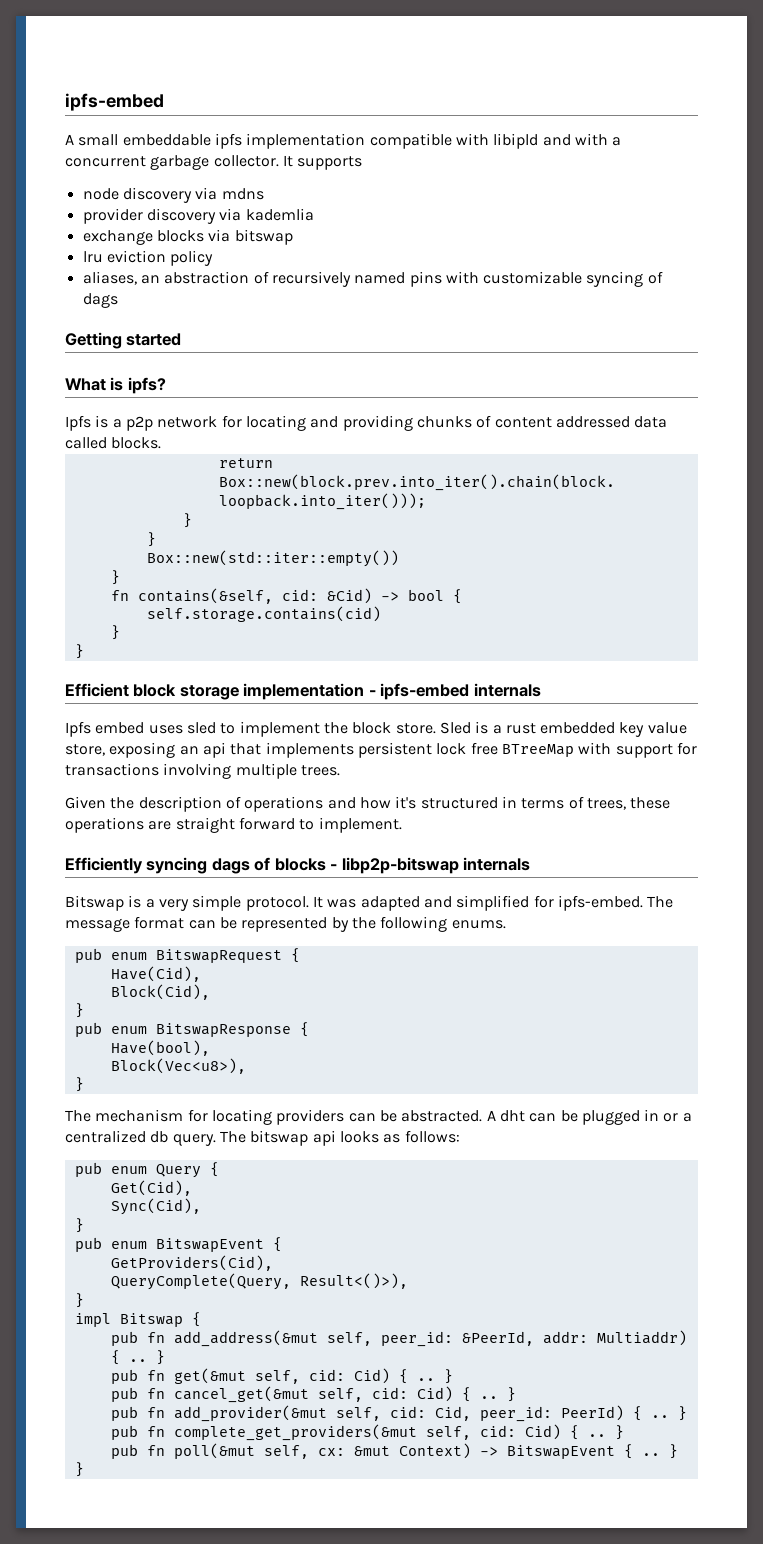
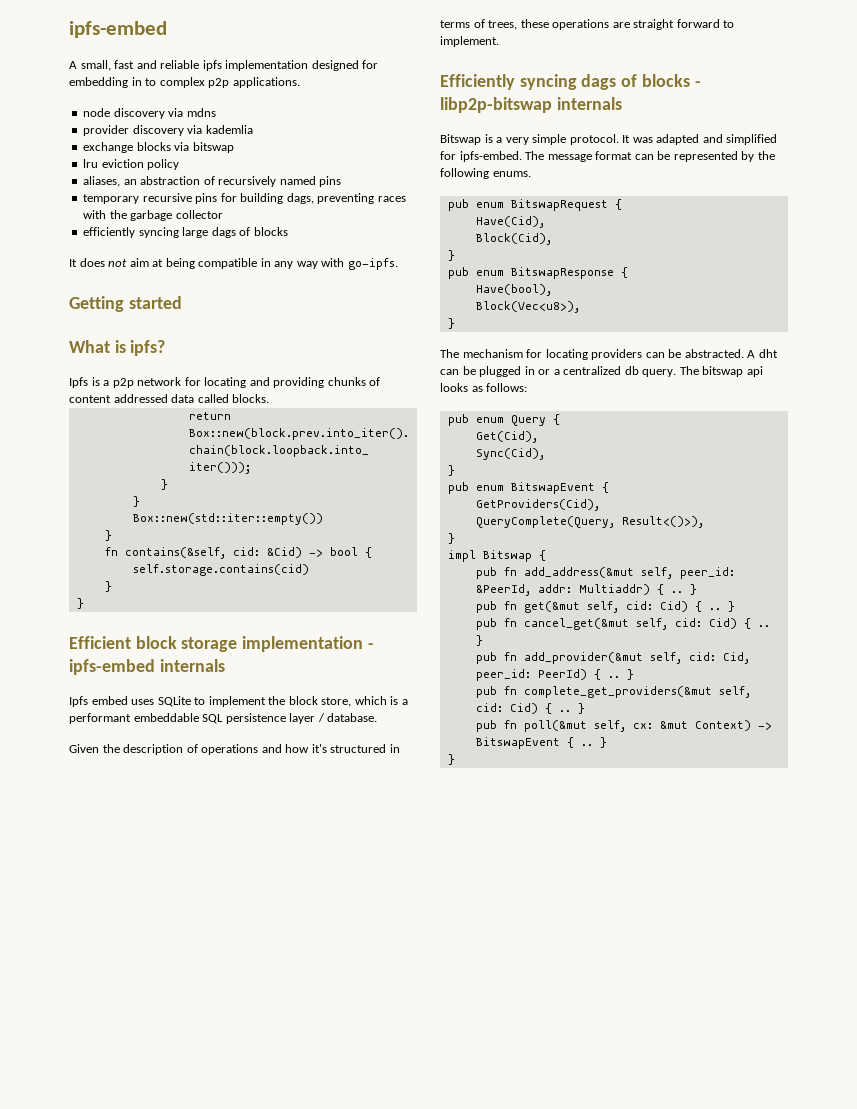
- A small embeddable ipfs implementation compatible with libipld and with a concurrent garbage collector. It supports
+ A small, fast and reliable ipfs implementation designed for embedding in to complex p2p applications.
- aliases, an abstraction of recursively named pins with customizable syncing of dags
+ aliases, an abstraction of recursively named pins
+ temporary recursive pins for building dags, preventing races with the garbage collector
+ efficiently syncing large dags of blocks
+ It does not aim at being compatible in any way with go-ipfs.
- Ipfs embed uses sled to implement the block store. Sled is a rust embedded key value store, exposing an api that implements persistent lock free BTreeMap with support for transactions involving multiple trees.
+ Ipfs embed uses SQLite to implement the block store, which is a performant embeddable SQL persistence layer / database.

